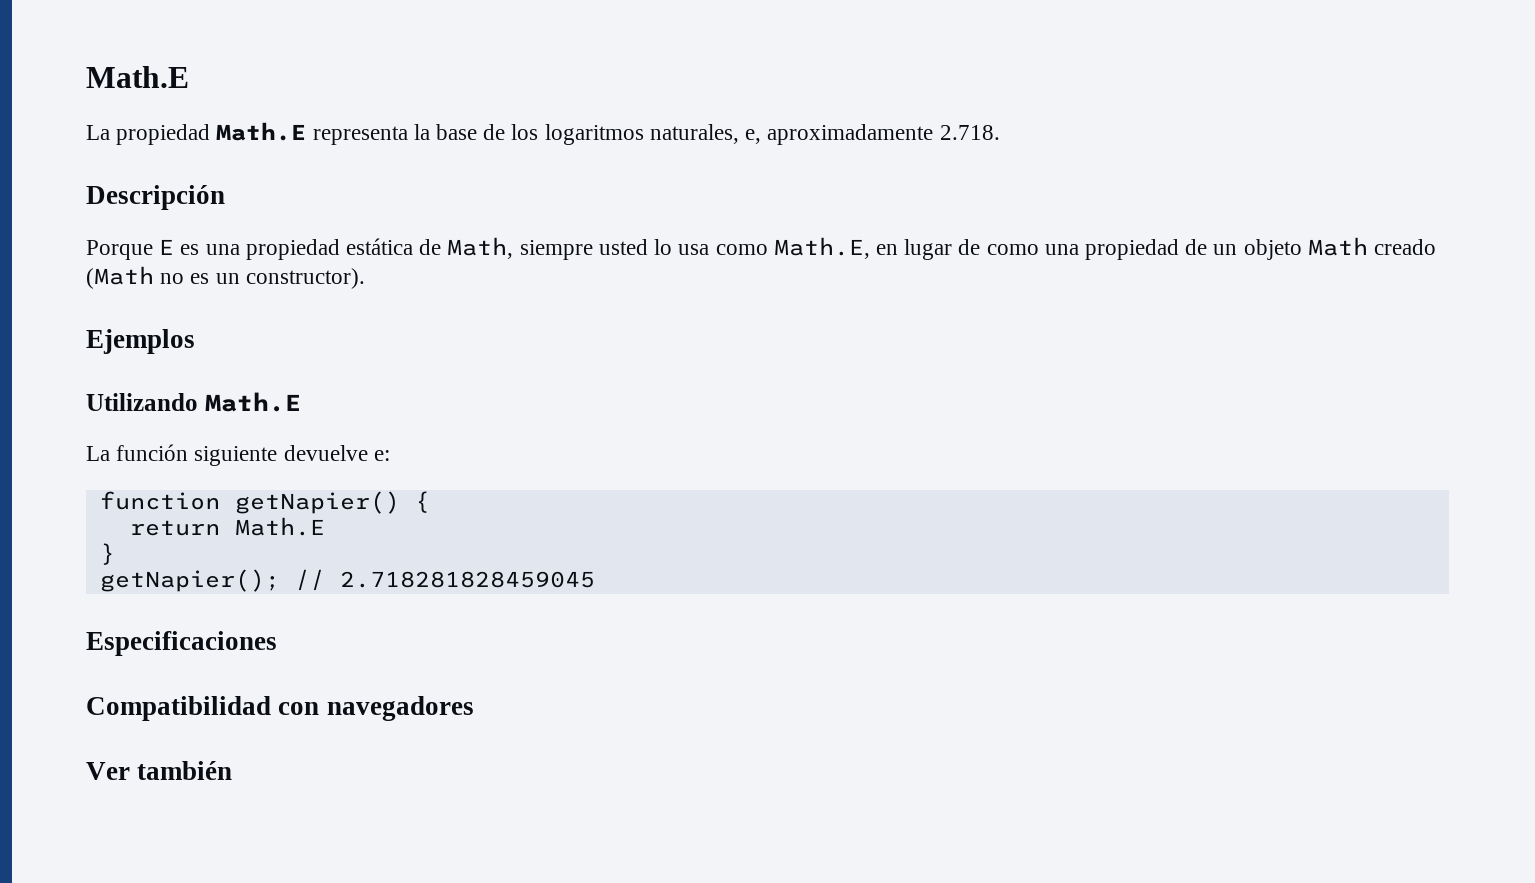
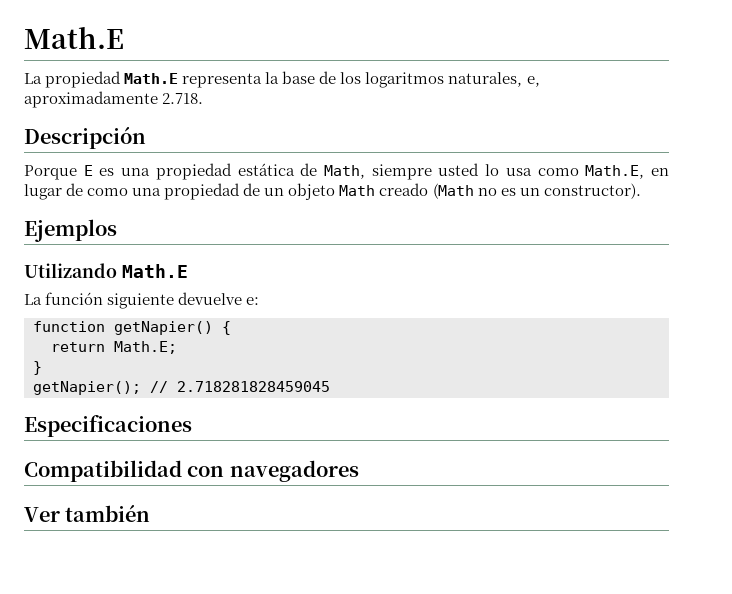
- return Math.E
+ return Math.E;

